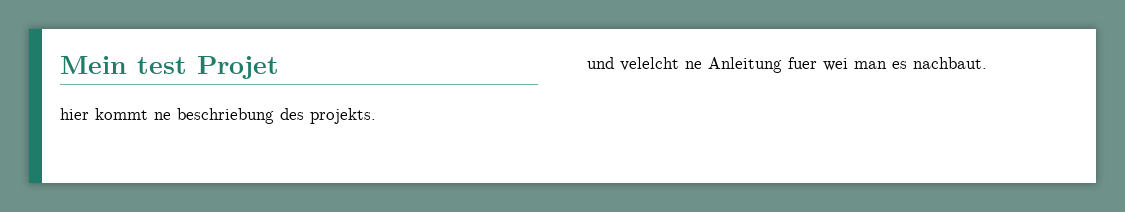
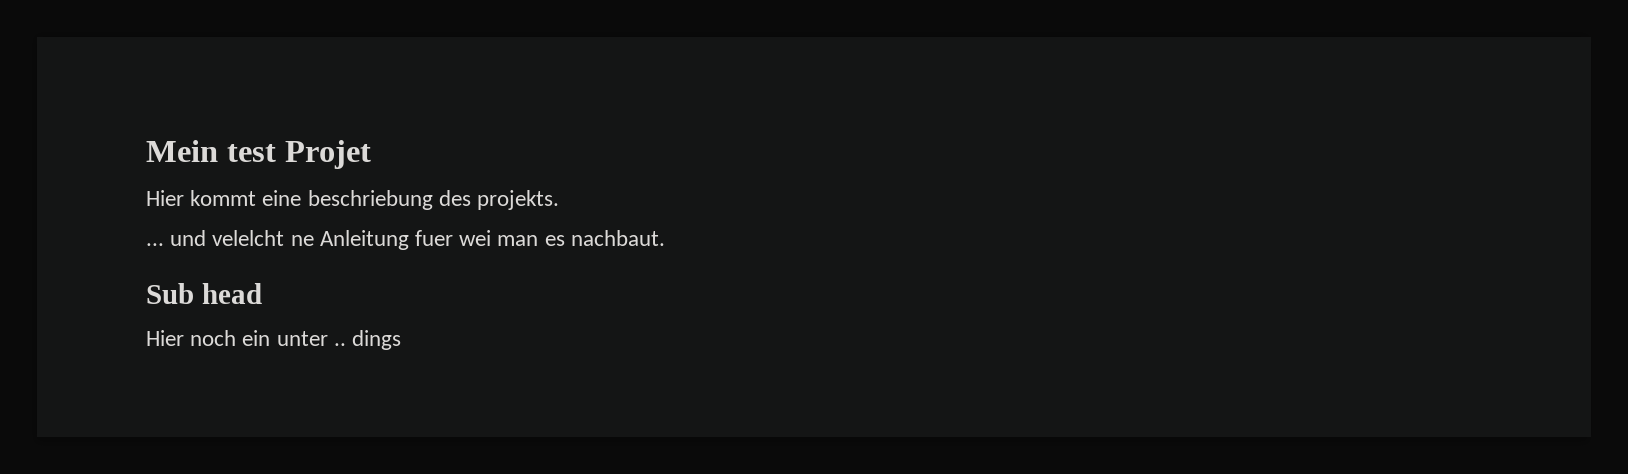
- hier kommt ne beschriebung des projekts.
+ Hier kommt eine beschriebung des projekts.
- und velelcht ne Anleitung fuer wei man es nachbaut.
+ ... und velelcht ne Anleitung fuer wei man es nachbaut.
+ Sub head
+ Hier noch ein unter .. dings

